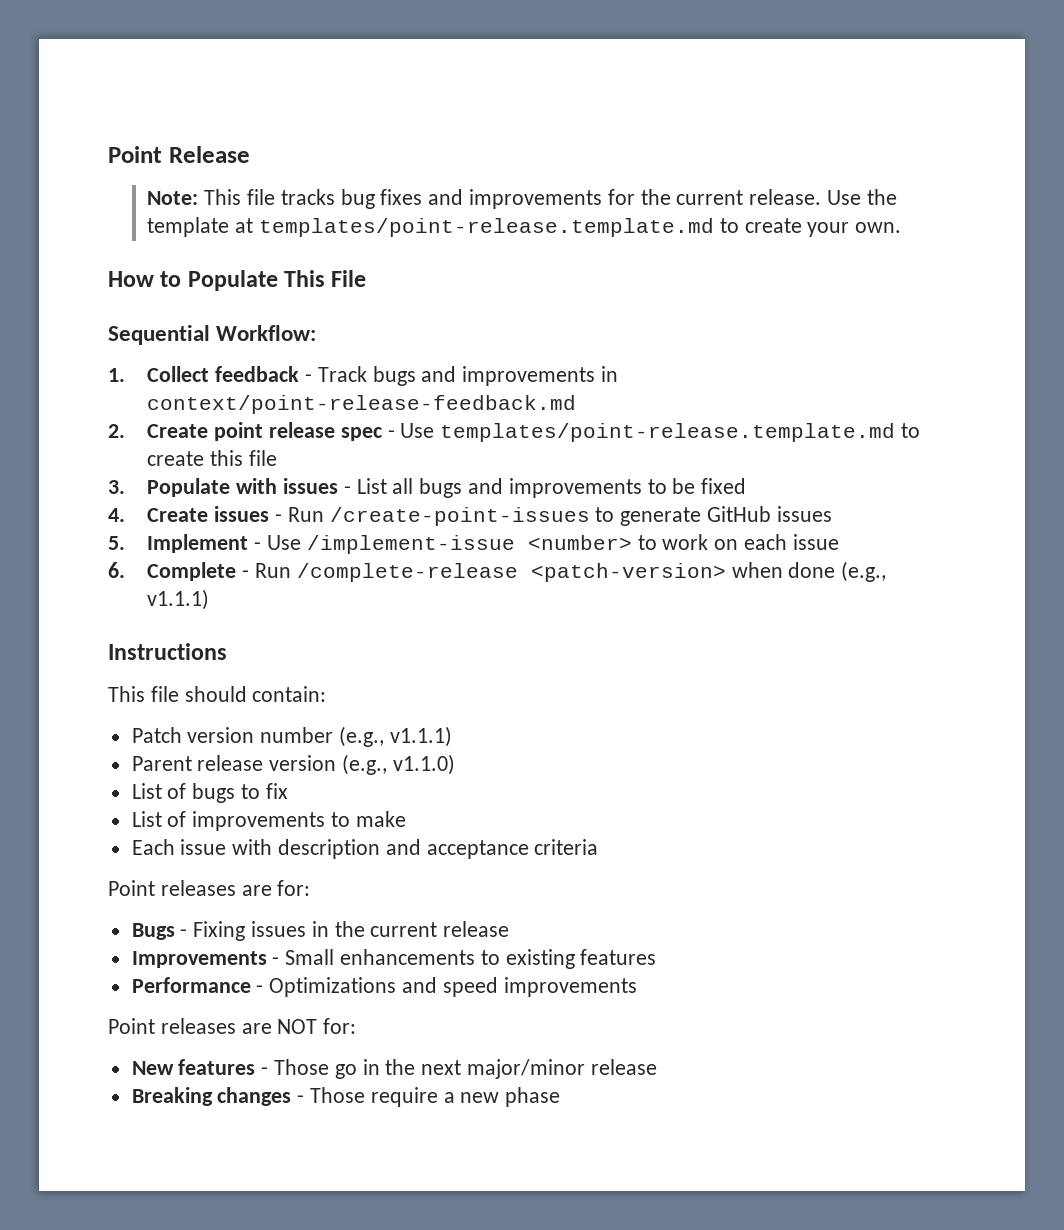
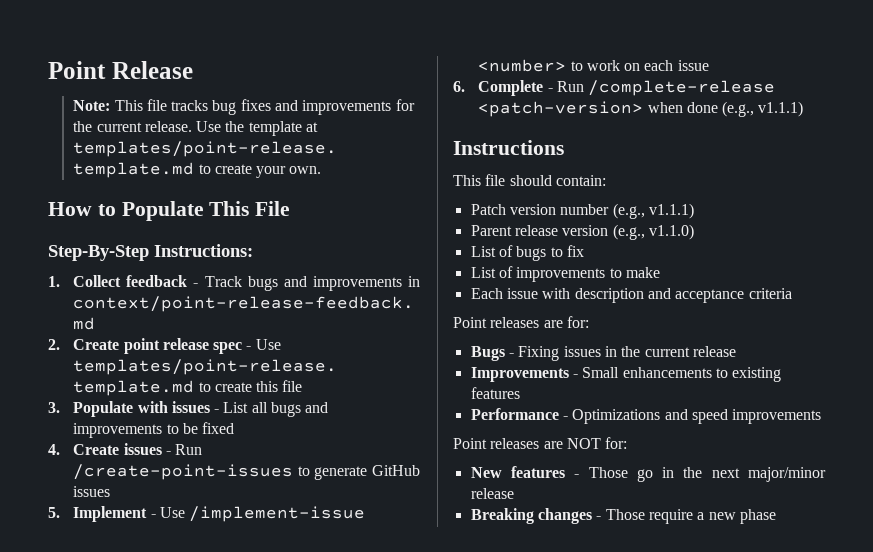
- Sequential Workflow:
+ Step-By-Step Instructions:

